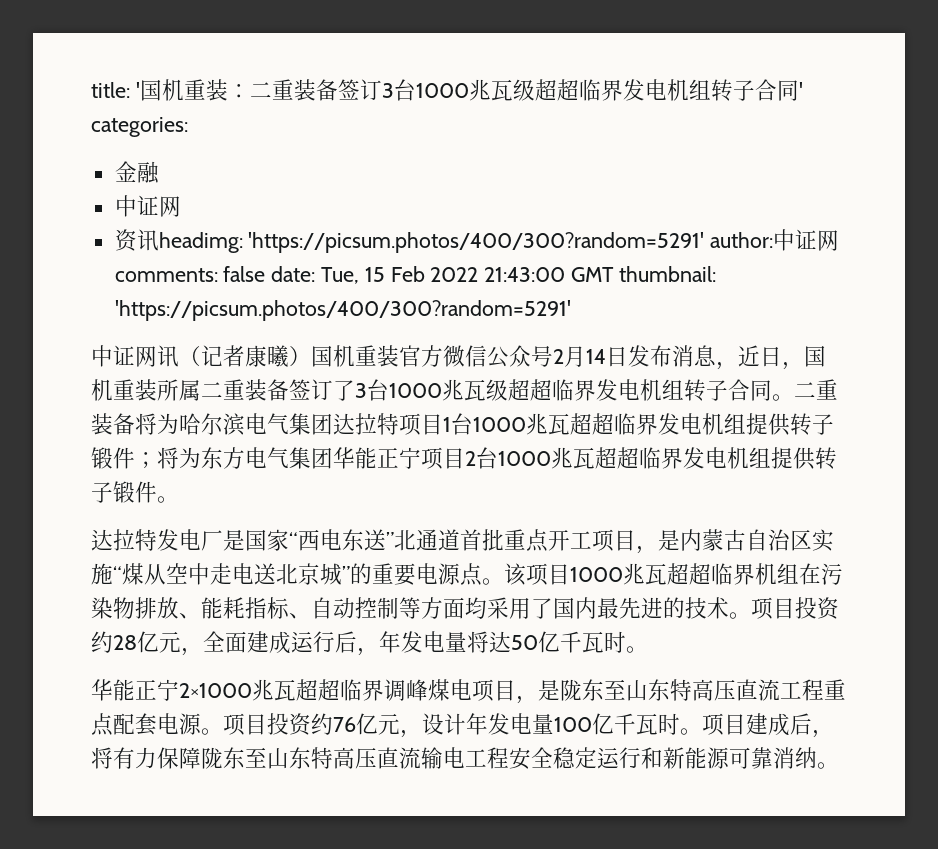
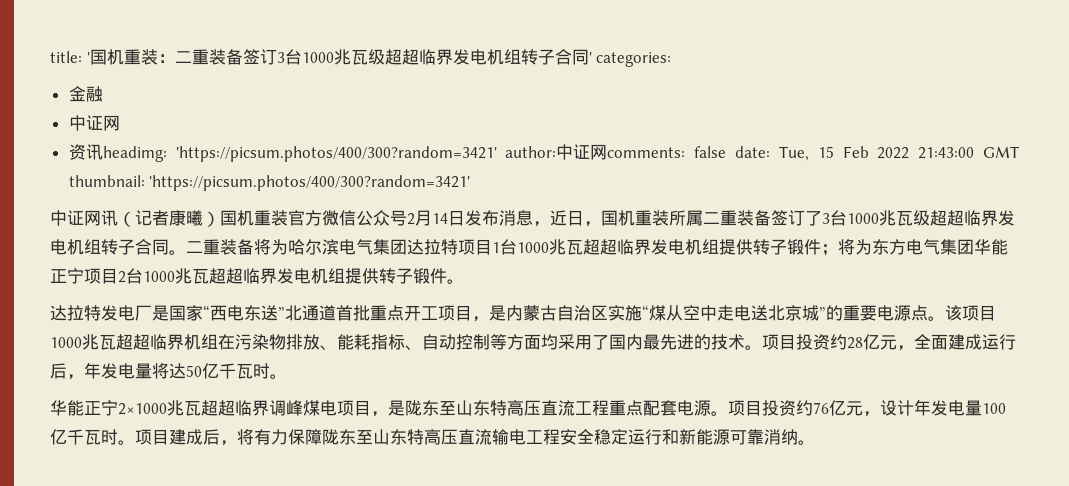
- 资讯headimg: 'https://picsum.photos/400/300?random=5291' author:中证网comments: false date: Tue, 15 Feb 2022 21:43:00 GMT thumbnail: 'https://picsum.photos/400/300?random=5291'
+ 资讯headimg: 'https://picsum.photos/400/300?random=3421' author:中证网comments: false date: Tue, 15 Feb 2022 21:43:00 GMT thumbnail: 'https://picsum.photos/400/300?random=3421'

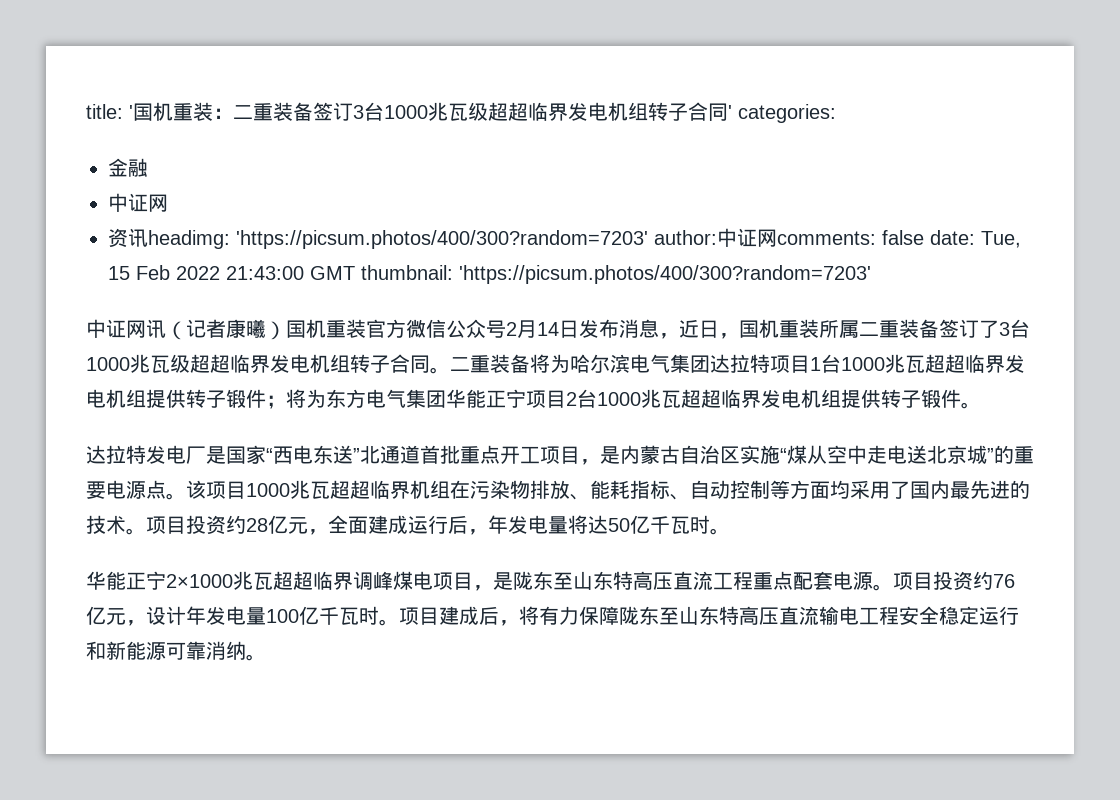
- 资讯headimg: 'https://picsum.photos/400/300?random=3421' author:中证网comments: false date: Tue, 15 Feb 2022 21:43:00 GMT thumbnail: 'https://picsum.photos/400/300?random=3421'
+ 资讯headimg: 'https://picsum.photos/400/300?random=7203' author:中证网comments: false date: Tue, 15 Feb 2022 21:43:00 GMT thumbnail: 'https://picsum.photos/400/300?random=7203'

